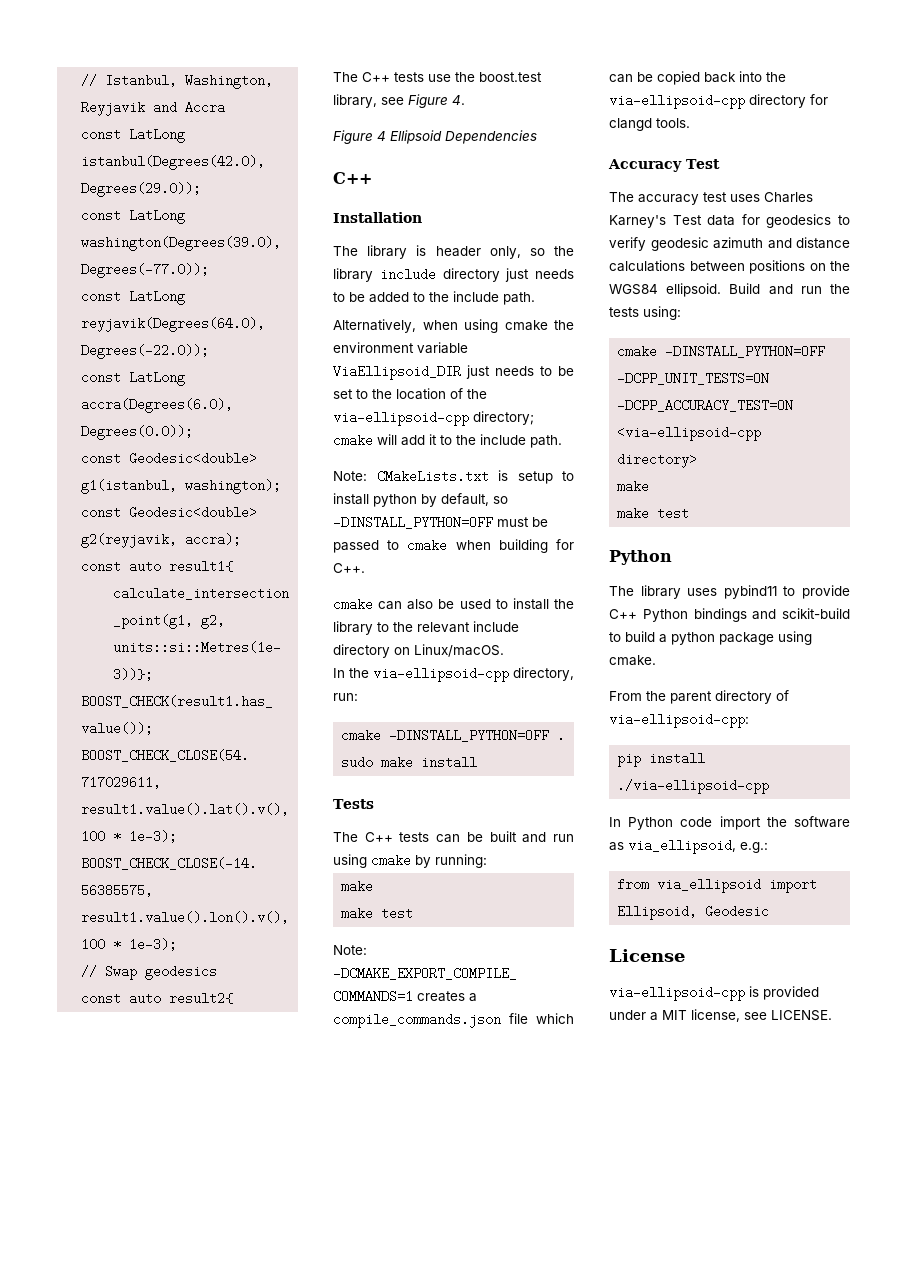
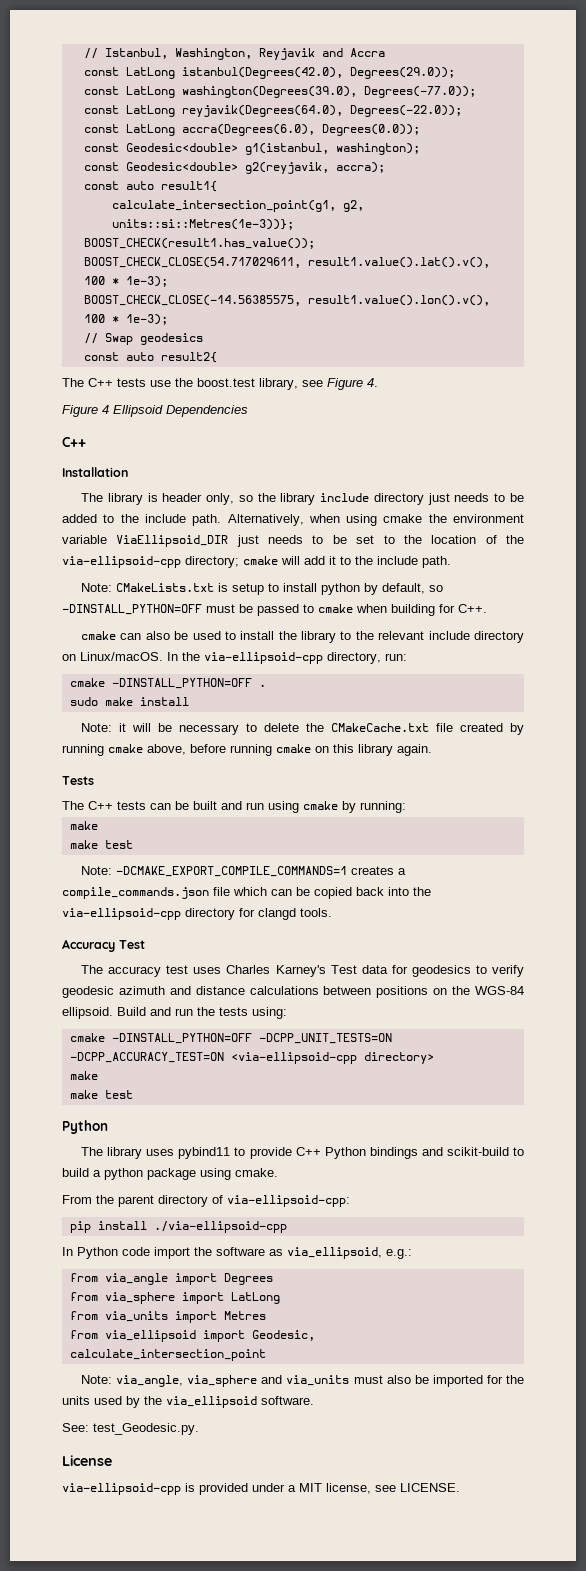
- The library is header only, so the library include directory just needs to be added to the include path.
- Alternatively, when using cmake the environment variable ViaEllipsoid_DIR just needs to be set to the location of the via-ellipsoid-cpp directory; cmake will add it to the include path.
+ The library is header only, so the library include directory just needs to be added to the include path. Alternatively, when using cmake the environment variable ViaEllipsoid_DIR just needs to be set to the location of the via-ellipsoid-cpp directory; cmake will add it to the include path.
- cmake can also be used to install the library to the relevant include directory on Linux/macOS.
- In the via-ellipsoid-cpp directory, run:
+ cmake can also be used to install the library to the relevant include directory on Linux/macOS. In the via-ellipsoid-cpp directory, run:
+ Note: it will be necessary to delete the CMakeCache.txt file created by running cmake above, before running cmake on this library again.
- The accuracy test uses Charles Karney's Test data for geodesics to verify geodesic azimuth and distance calculations between positions on the WGS84 ellipsoid.
+ The accuracy test uses Charles Karney's Test data for geodesics to verify geodesic azimuth and distance calculations between positions on the WGS-84 ellipsoid.
- from via_ellipsoid import Ellipsoid, Geodesic
+ from via_angle import Degrees
+ from via_sphere import LatLong
+ from via_units import Metres
+ from via_ellipsoid import Geodesic, calculate_intersection_point
+ Note: via_angle, via_sphere and via_units must also be imported for the units used by the via_ellipsoid software.
+ See: test_Geodesic.py.

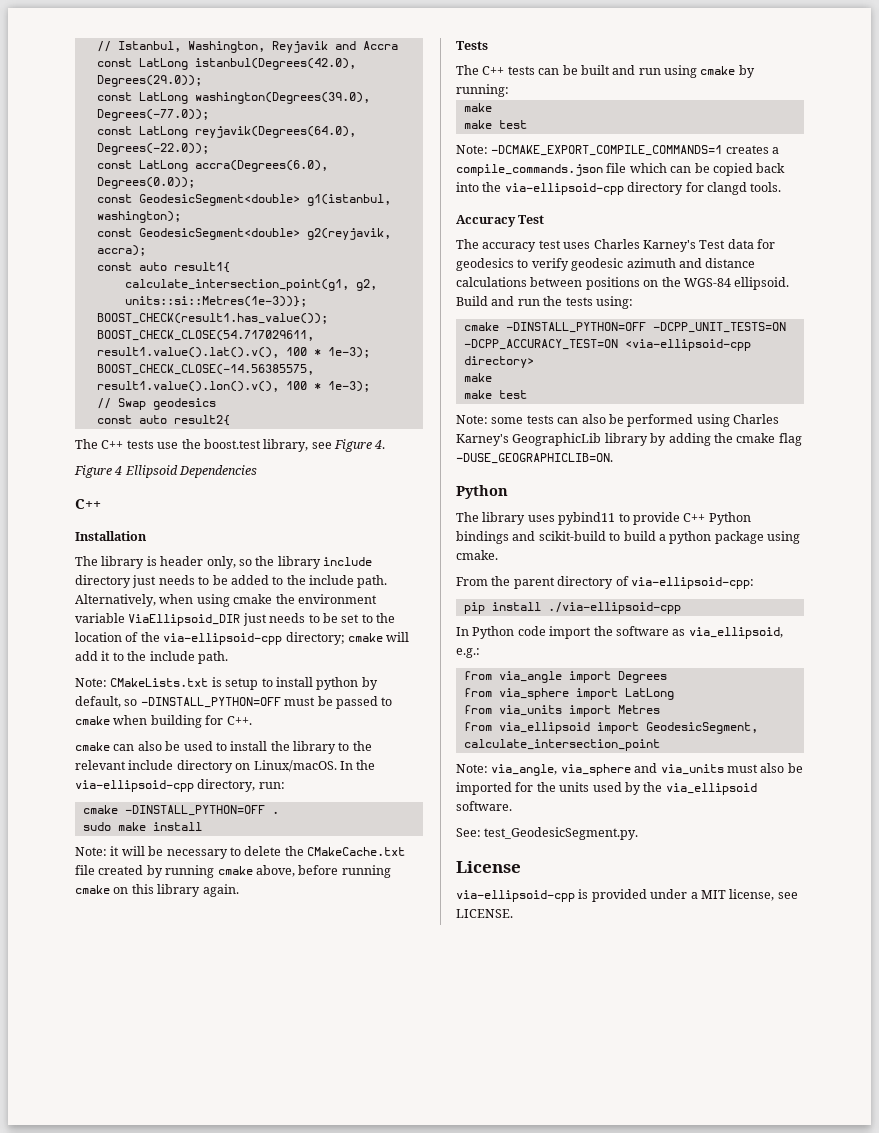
- const Geodesic<double> g1(istanbul, washington);
+ const GeodesicSegment<double> g1(istanbul, washington);
- const Geodesic<double> g2(reyjavik, accra);
+ const GeodesicSegment<double> g2(reyjavik, accra);
+ Note: some tests can also be performed using Charles Karney's GeographicLib library by adding the cmake flag -DUSE_GEOGRAPHICLIB=ON.
- from via_ellipsoid import Geodesic, calculate_intersection_point
+ from via_ellipsoid import GeodesicSegment, calculate_intersection_point
- See: test_Geodesic.py.
+ See: test_GeodesicSegment.py.

